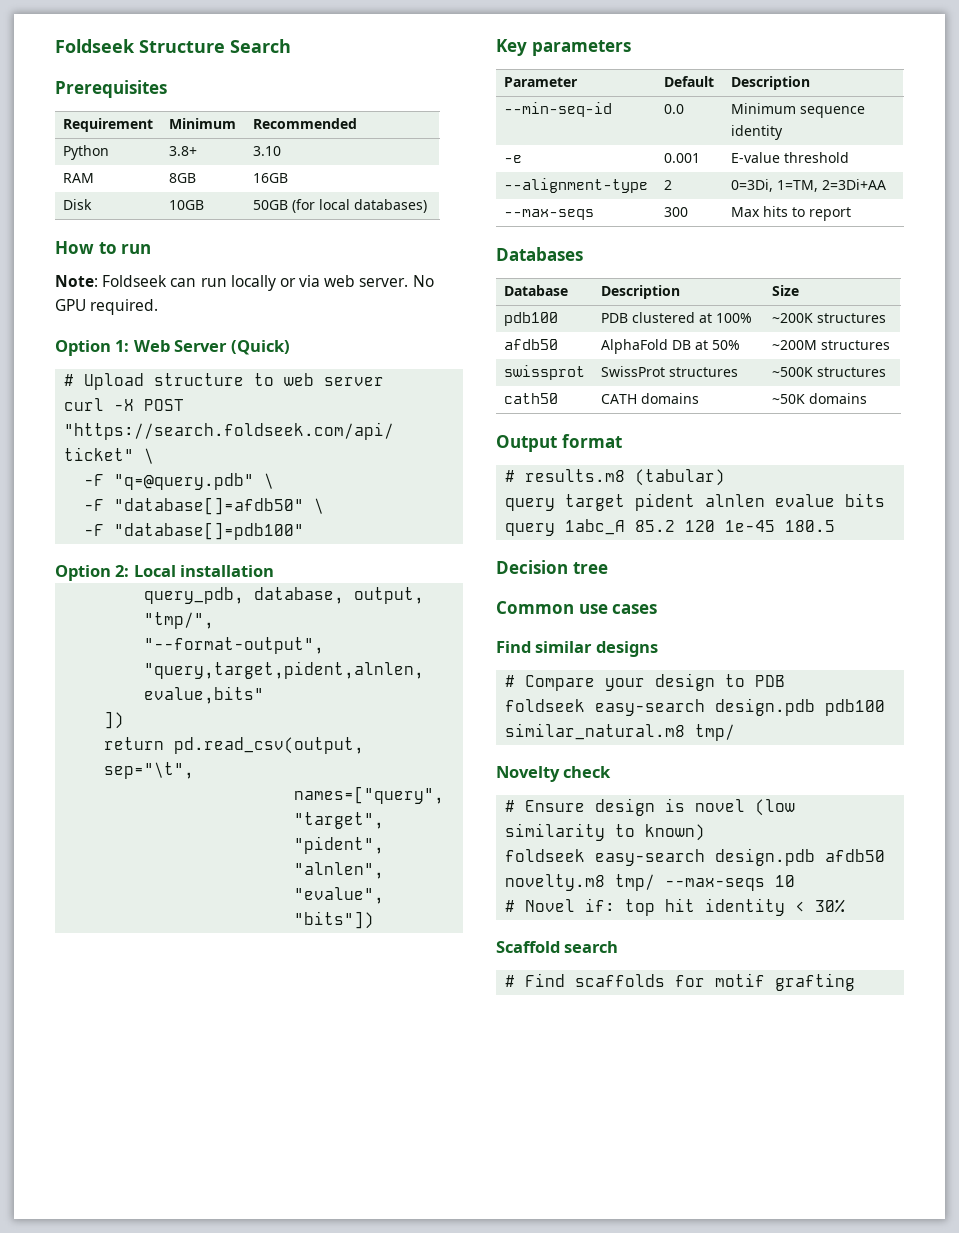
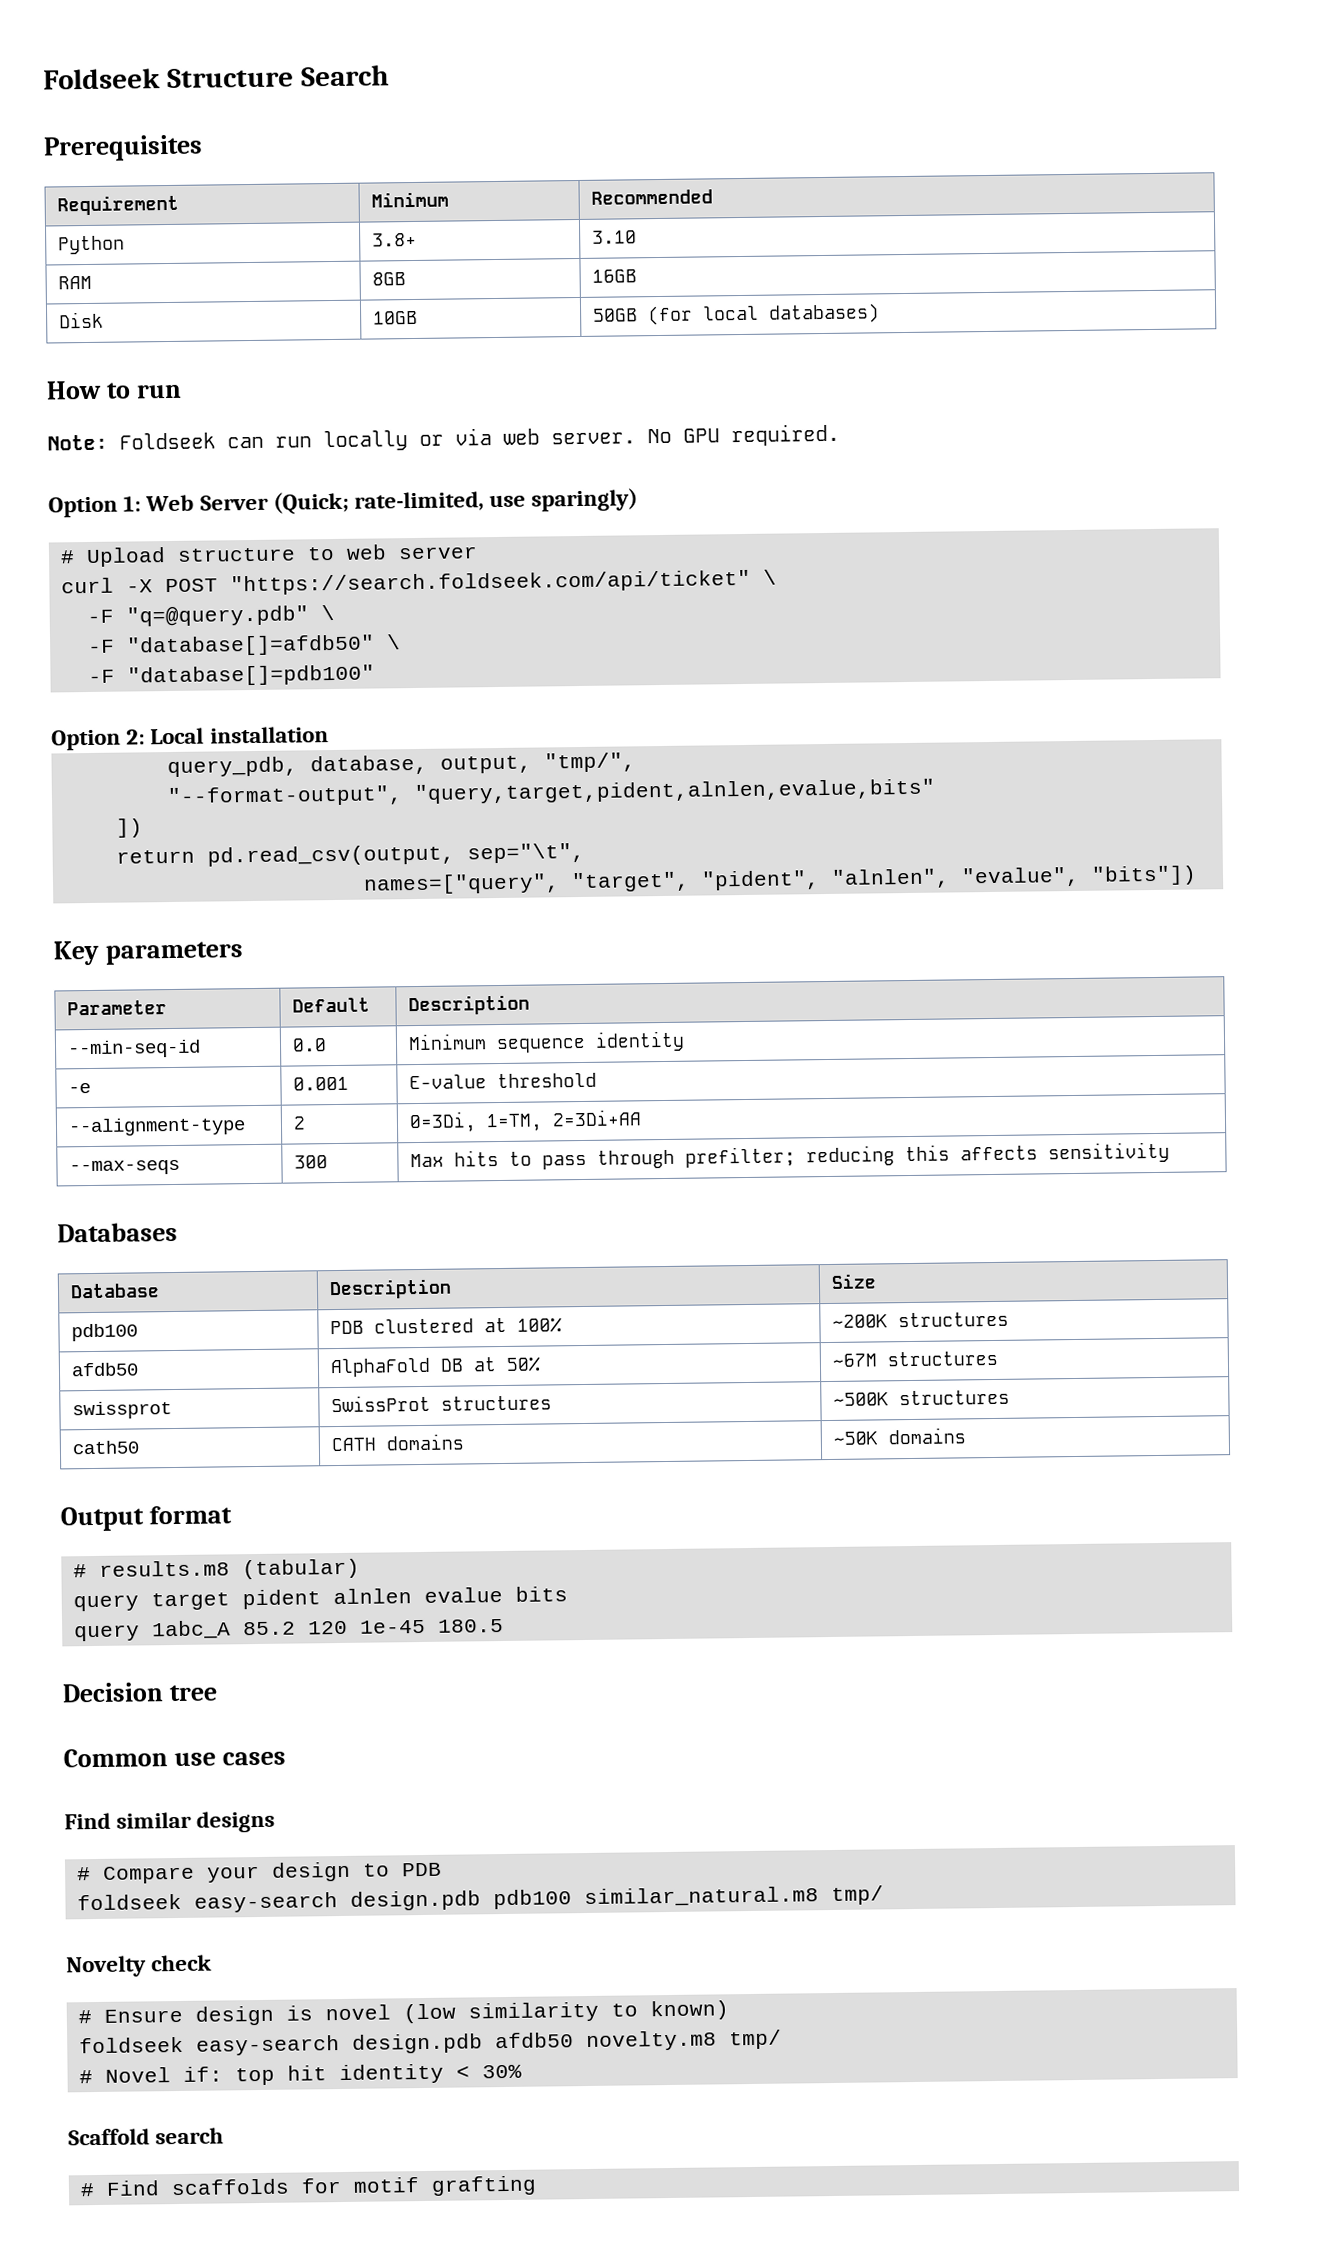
- Option 1: Web Server (Quick)
+ Option 1: Web Server (Quick; rate-limited, use sparingly)
- --max-seqs | 300 | Max hits to report
+ --max-seqs | 300 | Max hits to pass through prefilter; reducing this affects sensitivity
- afdb50 | AlphaFold DB at 50% | ~200M structures
+ afdb50 | AlphaFold DB at 50% | ~67M structures
- foldseek easy-search design.pdb afdb50 novelty.m8 tmp/ --max-seqs 10
+ foldseek easy-search design.pdb afdb50 novelty.m8 tmp/

